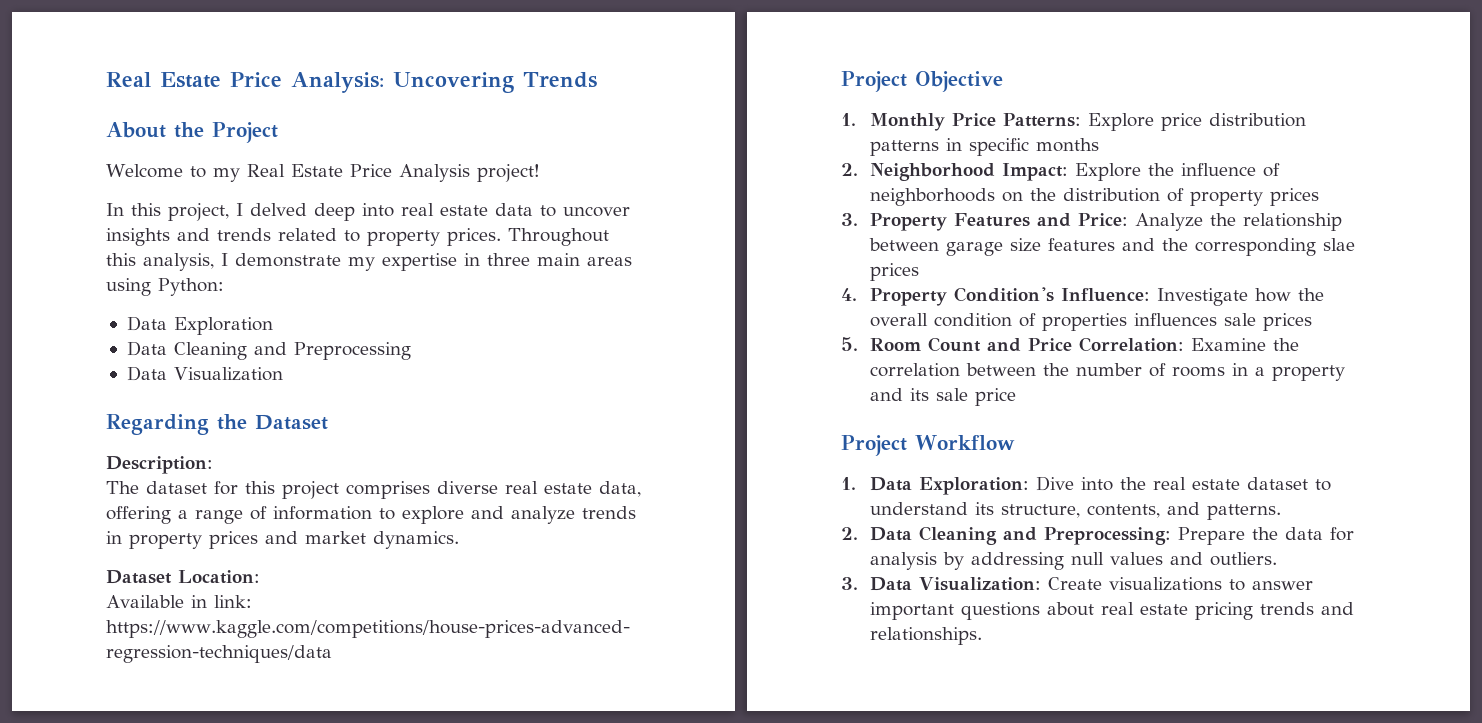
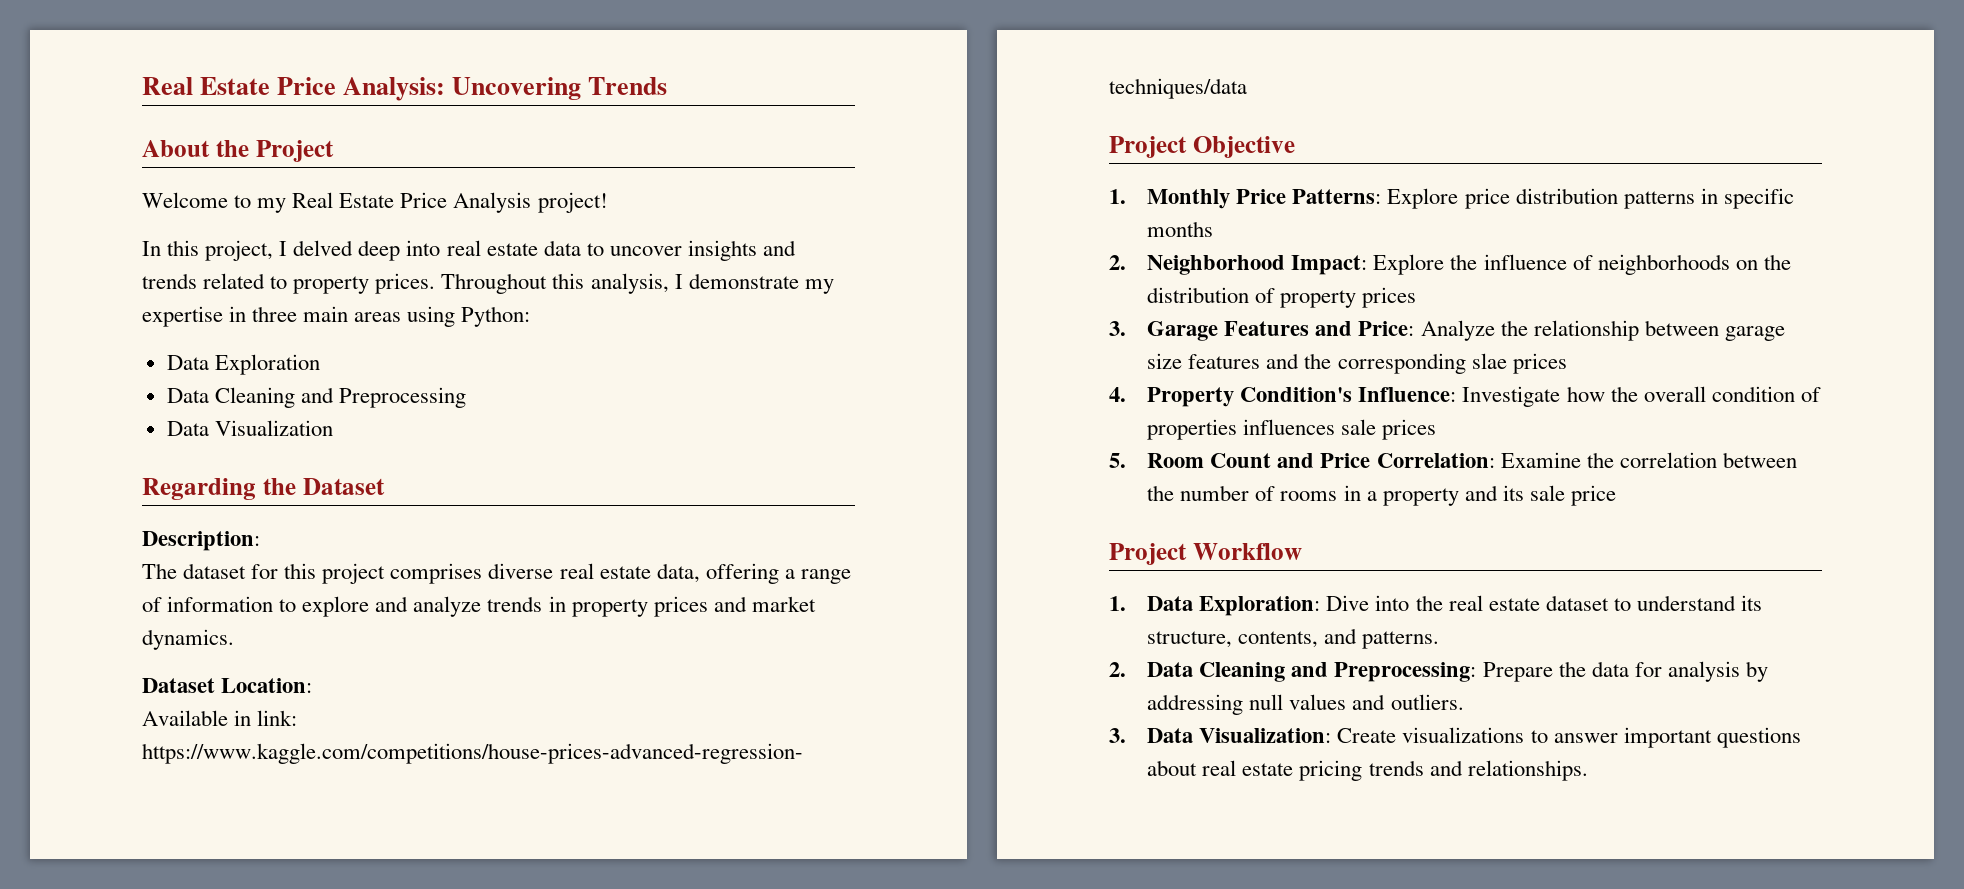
- 3. Property Features and Price: Analyze the relationship between garage size features and the corresponding slae prices
+ 3. Garage Features and Price: Analyze the relationship between garage size features and the corresponding slae prices

